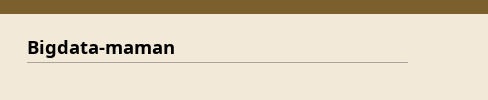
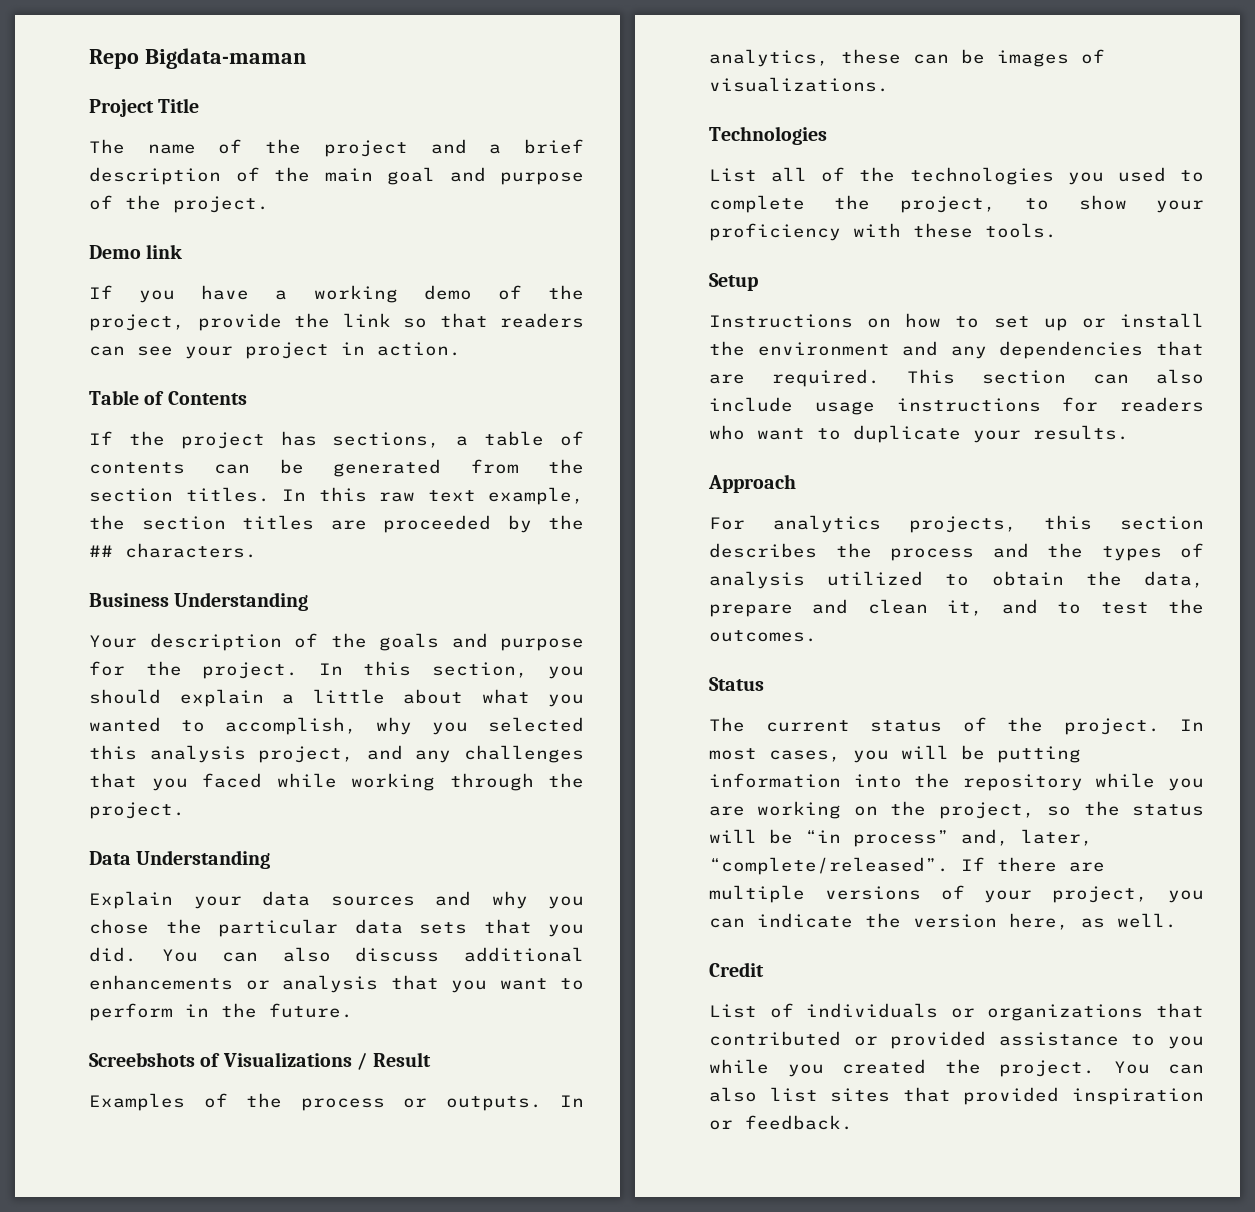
- Bigdata-maman
+ Repo Bigdata-maman
+ Project Title
+ The name of the project and a brief description of the main goal and purpose of the project.
+ Demo link
+ If you have a working demo of the project, provide the link so that readers can see your project in action.
+ Table of Contents
+ If the project has sections, a table of contents can be generated from the section titles. In this raw text example, the section titles are proceeded by the ## characters.
+ Business Understanding
+ Your description of the goals and purpose for the project. In this section, you should explain a little about what you wanted to accomplish, why you selected this analysis project, and any challenges that you faced while working through the project.
+ Data Understanding
+ Explain your data sources and why you chose the particular data sets that you did. You can also discuss additional enhancements or analysis that you want to perform in the future.
+ Screebshots of Visualizations / Result
+ Examples of the process or outputs. In analytics, these can be images of visualizations.
+ Technologies
+ List all of the technologies you used to complete the project, to show your proficiency with these tools.
+ Setup
+ Instructions on how to set up or install the environment and any dependencies that are required. This section can also include usage instructions for readers who want to duplicate your results.
+ Approach
+ For analytics projects, this section describes the process and the types of analysis utilized to obtain the data, prepare and clean it, and to test the outcomes.
+ Status
+ The current status of the project. In most cases, you will be putting information into the repository while you are working on the project, so the status will be “in process” and, later, “complete/released”. If there are multiple versions of your project, you can indicate the version here, as well.
+ Credit
+ List of individuals or organizations that contributed or provided assistance to you while you created the project. You can also list sites that provided inspiration or feedback.

